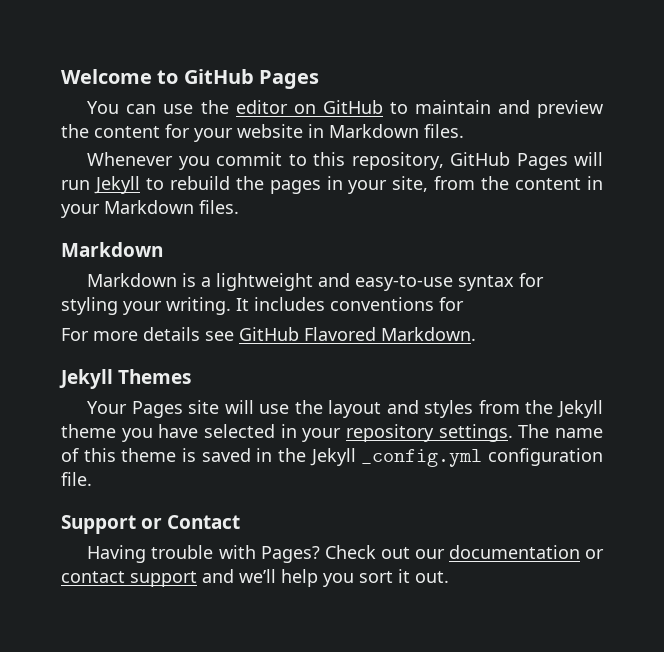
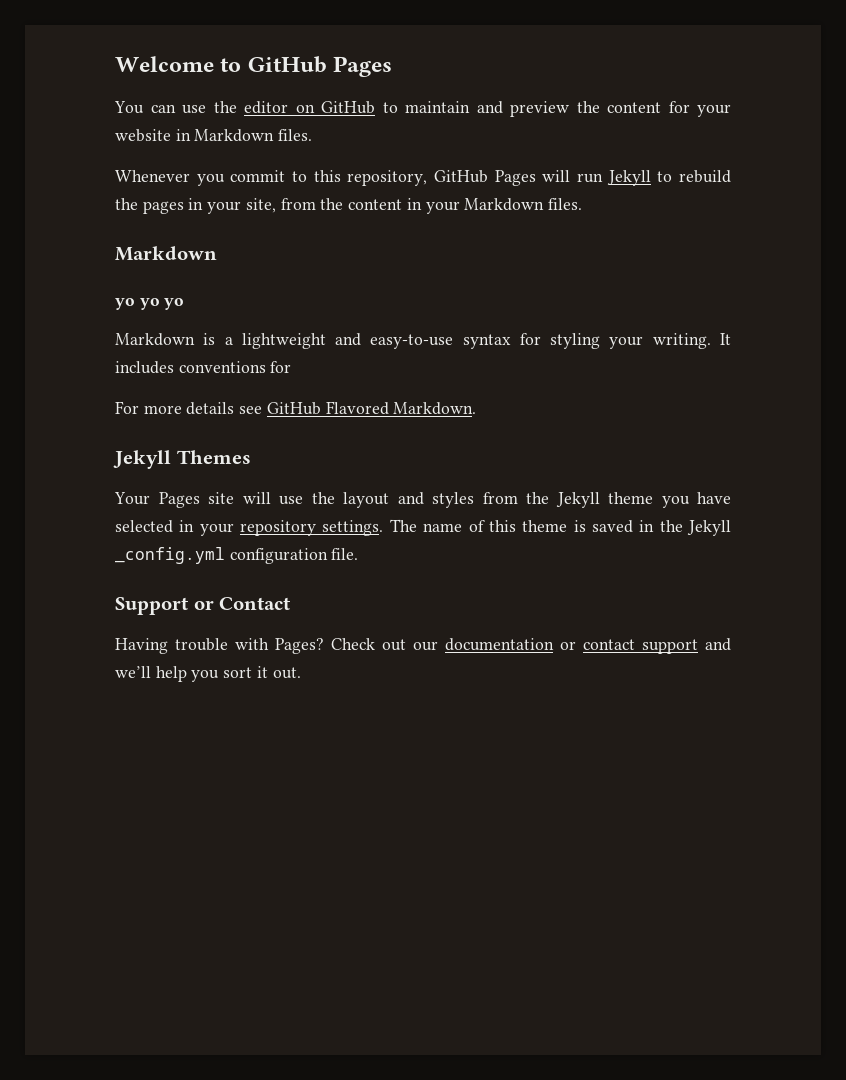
+ yo yo yo

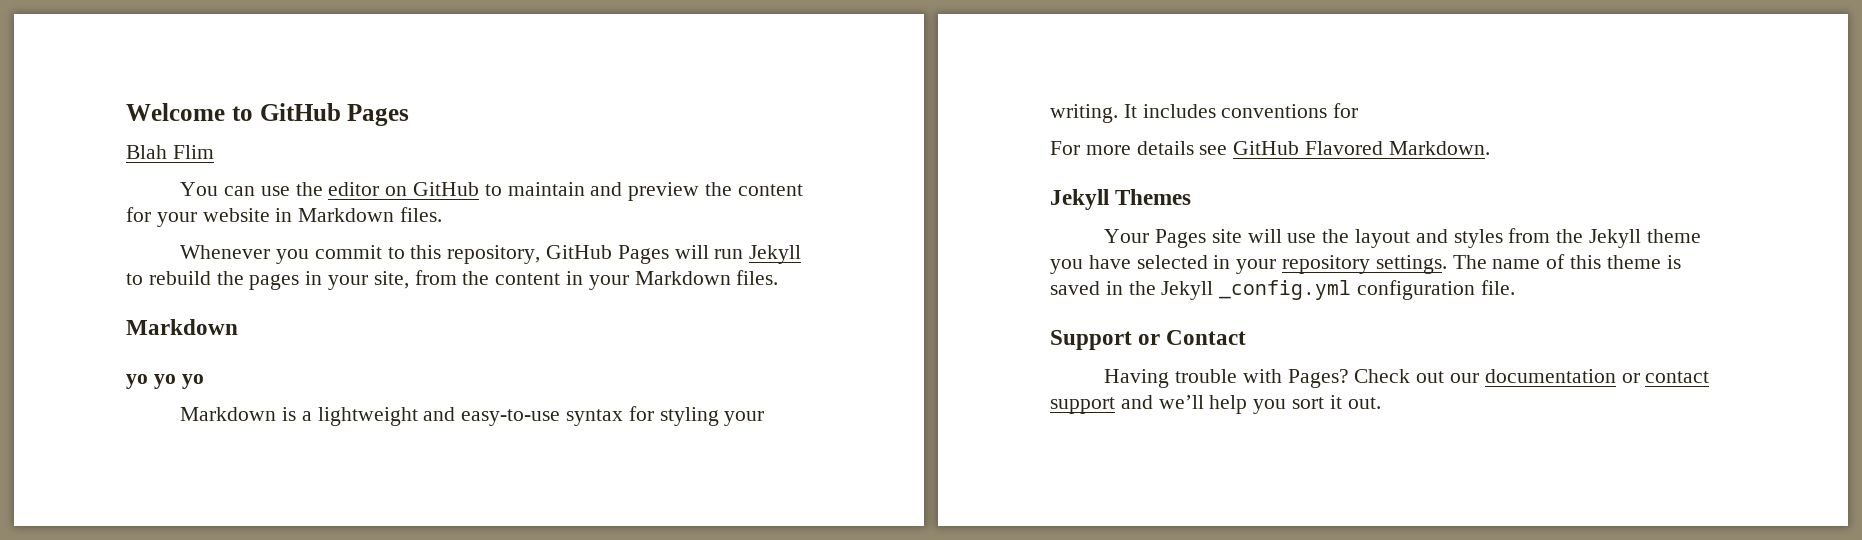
+ Blah Flim

